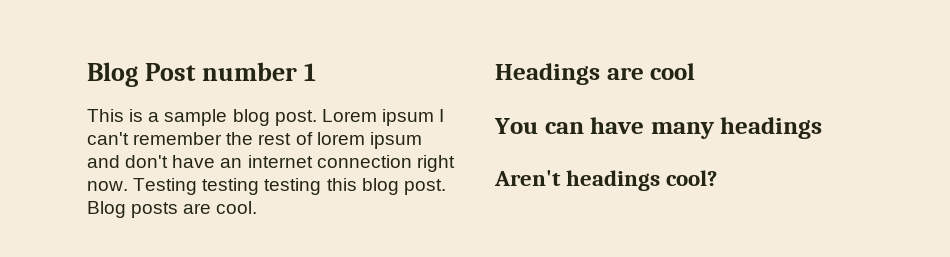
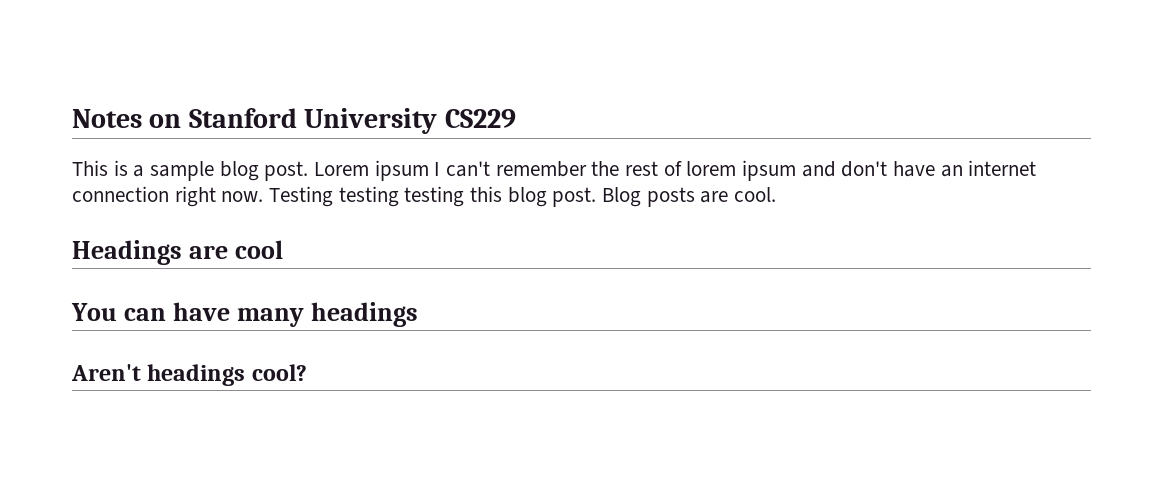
- Blog Post number 1
+ Notes on Stanford University CS229

